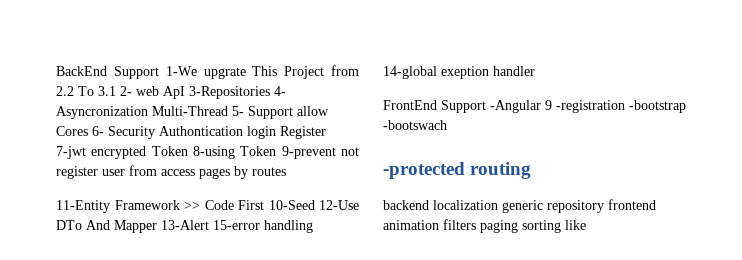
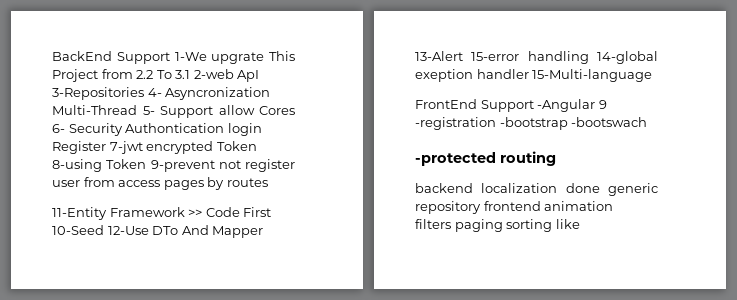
- BackEnd Support 1-We upgrate This Project from 2.2 To 3.1 2- web ApI 3-Repositories 4- Asyncronization Multi-Thread 5- Support allow Cores 6- Security Authontication login Register 7-jwt encrypted Token 8-using Token 9-prevent not register user from access pages by routes
+ BackEnd Support 1-We upgrate This Project from 2.2 To 3.1 2-web ApI 3-Repositories 4- Asyncronization Multi-Thread 5- Support allow Cores 6- Security Authontication login Register 7-jwt encrypted Token 8-using Token 9-prevent not register user from access pages by routes
- 11-Entity Framework >> Code First 10-Seed 12-Use DTo And Mapper 13-Alert 15-error handling 14-global exeption handler
+ 11-Entity Framework >> Code First 10-Seed 12-Use DTo And Mapper 13-Alert 15-error handling 14-global exeption handler 15-Multi-language
- backend localization generic repository frontend animation filters paging sorting like
+ backend localization done generic repository frontend animation
+ filters paging sorting like

